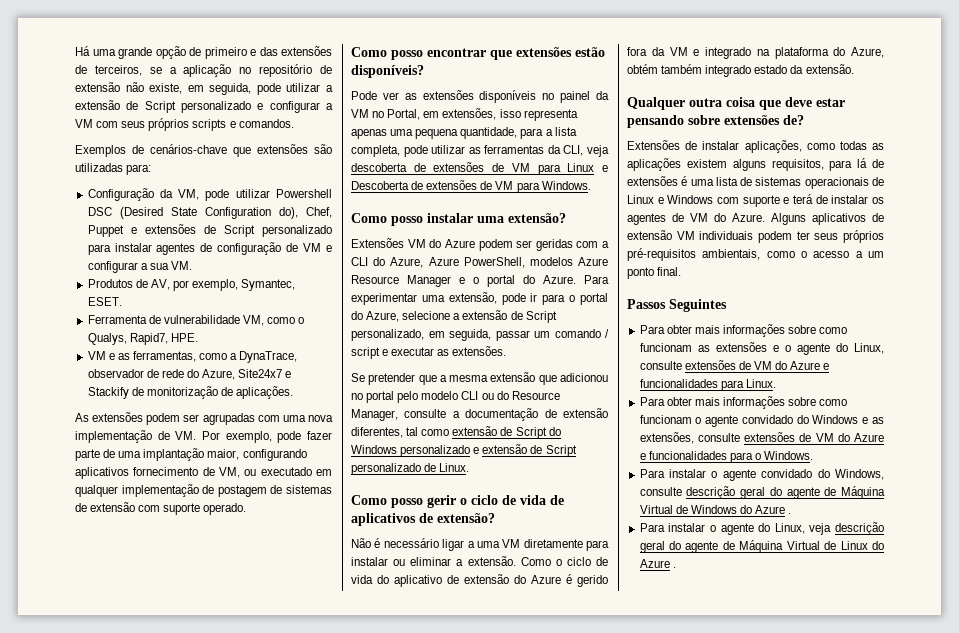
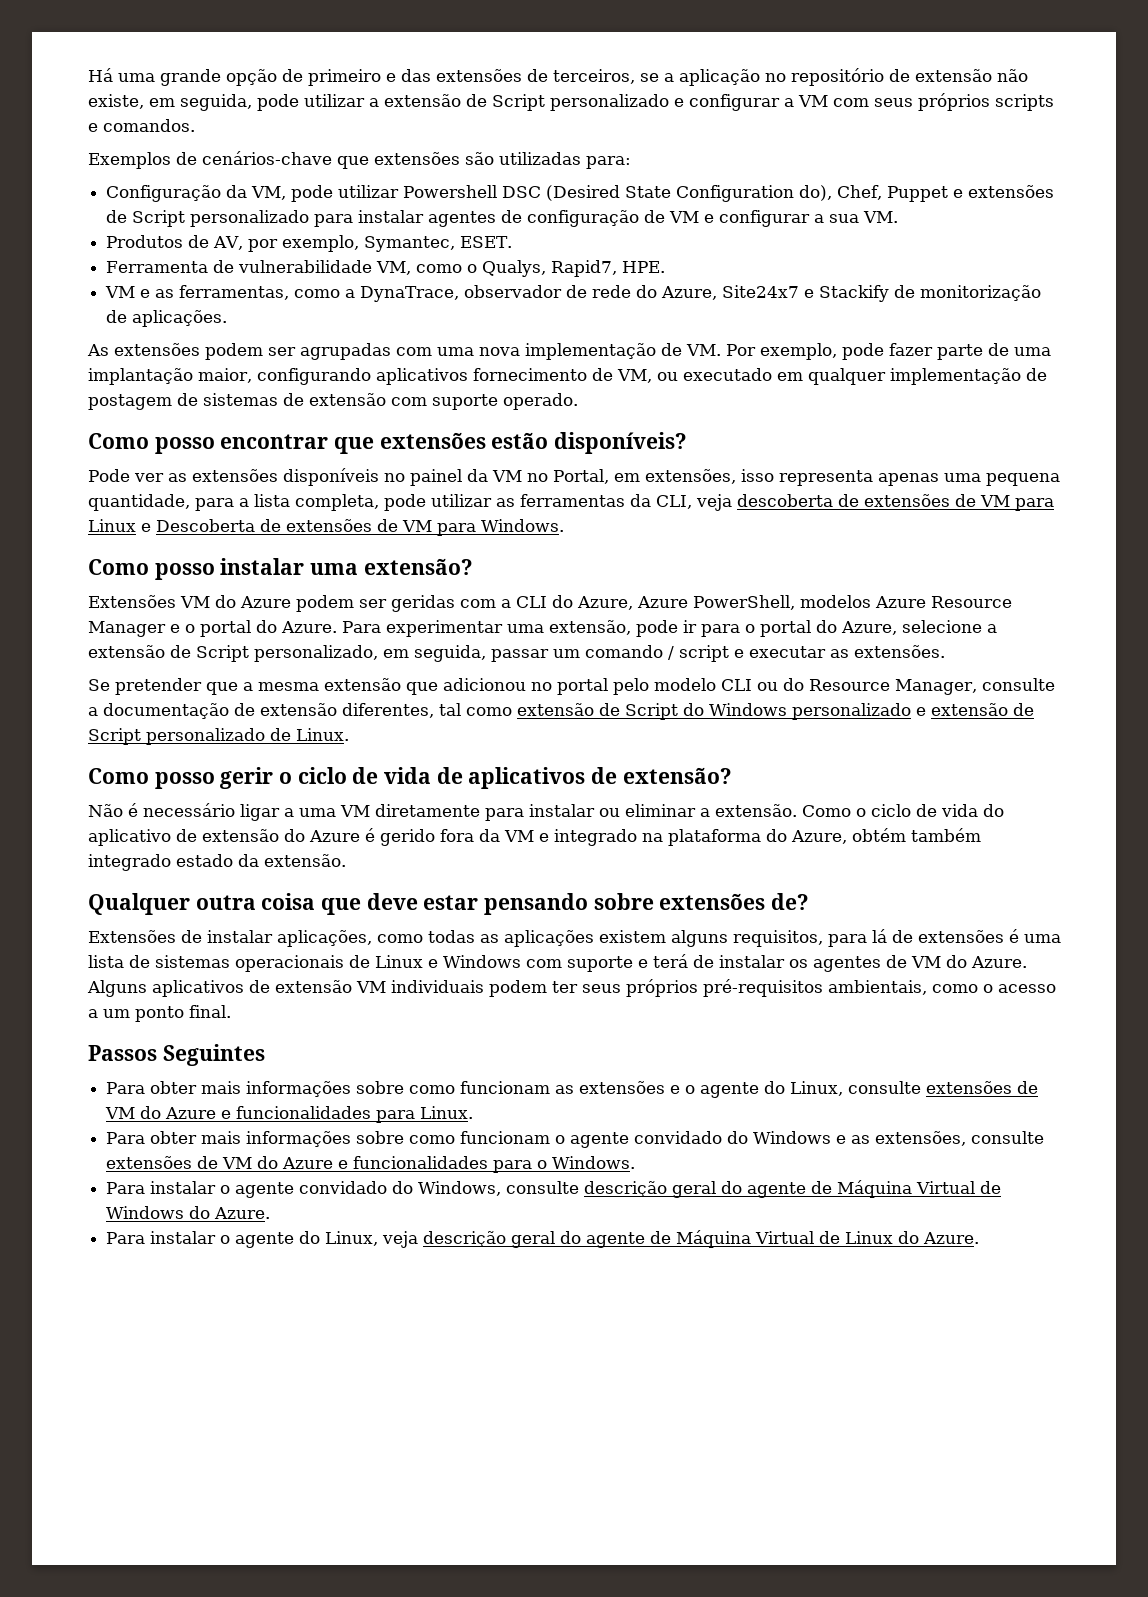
- Para instalar o agente convidado do Windows, consulte descrição geral do agente de Máquina Virtual de Windows do Azure .
+ Para instalar o agente convidado do Windows, consulte descrição geral do agente de Máquina Virtual de Windows do Azure.
- Para instalar o agente do Linux, veja descrição geral do agente de Máquina Virtual de Linux do Azure .
+ Para instalar o agente do Linux, veja descrição geral do agente de Máquina Virtual de Linux do Azure.

